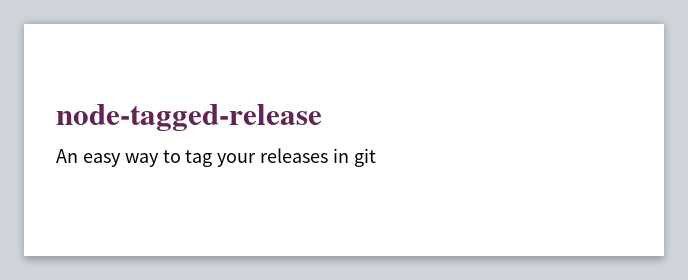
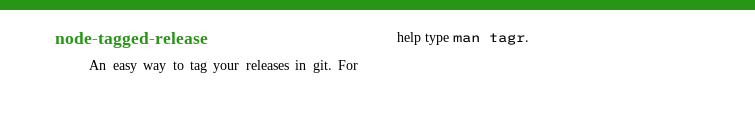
- An easy way to tag your releases in git
+ An easy way to tag your releases in git. For help type man tagr.

